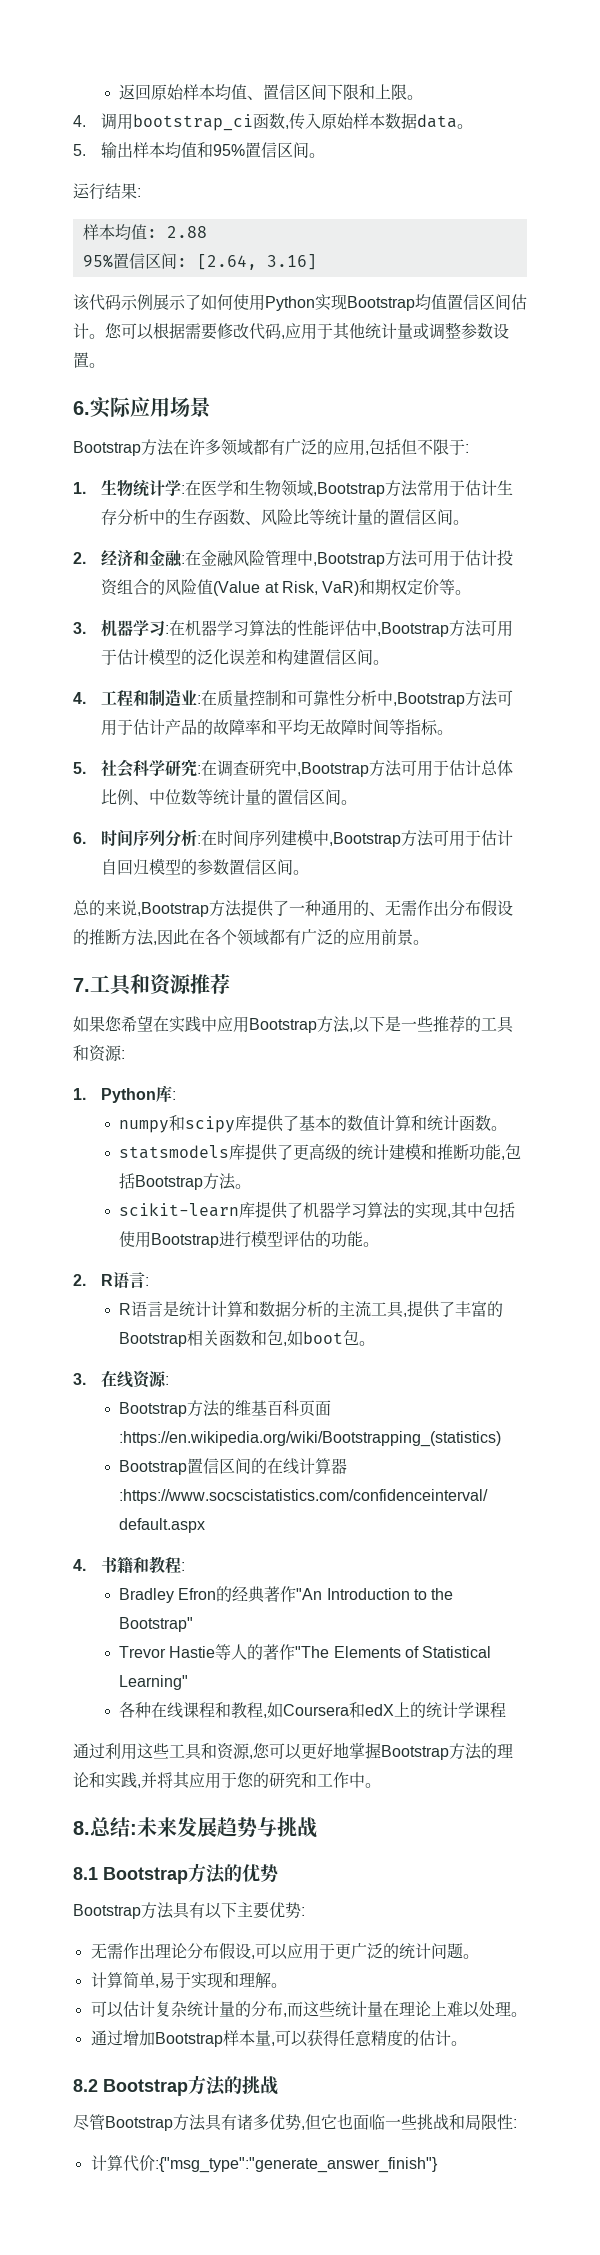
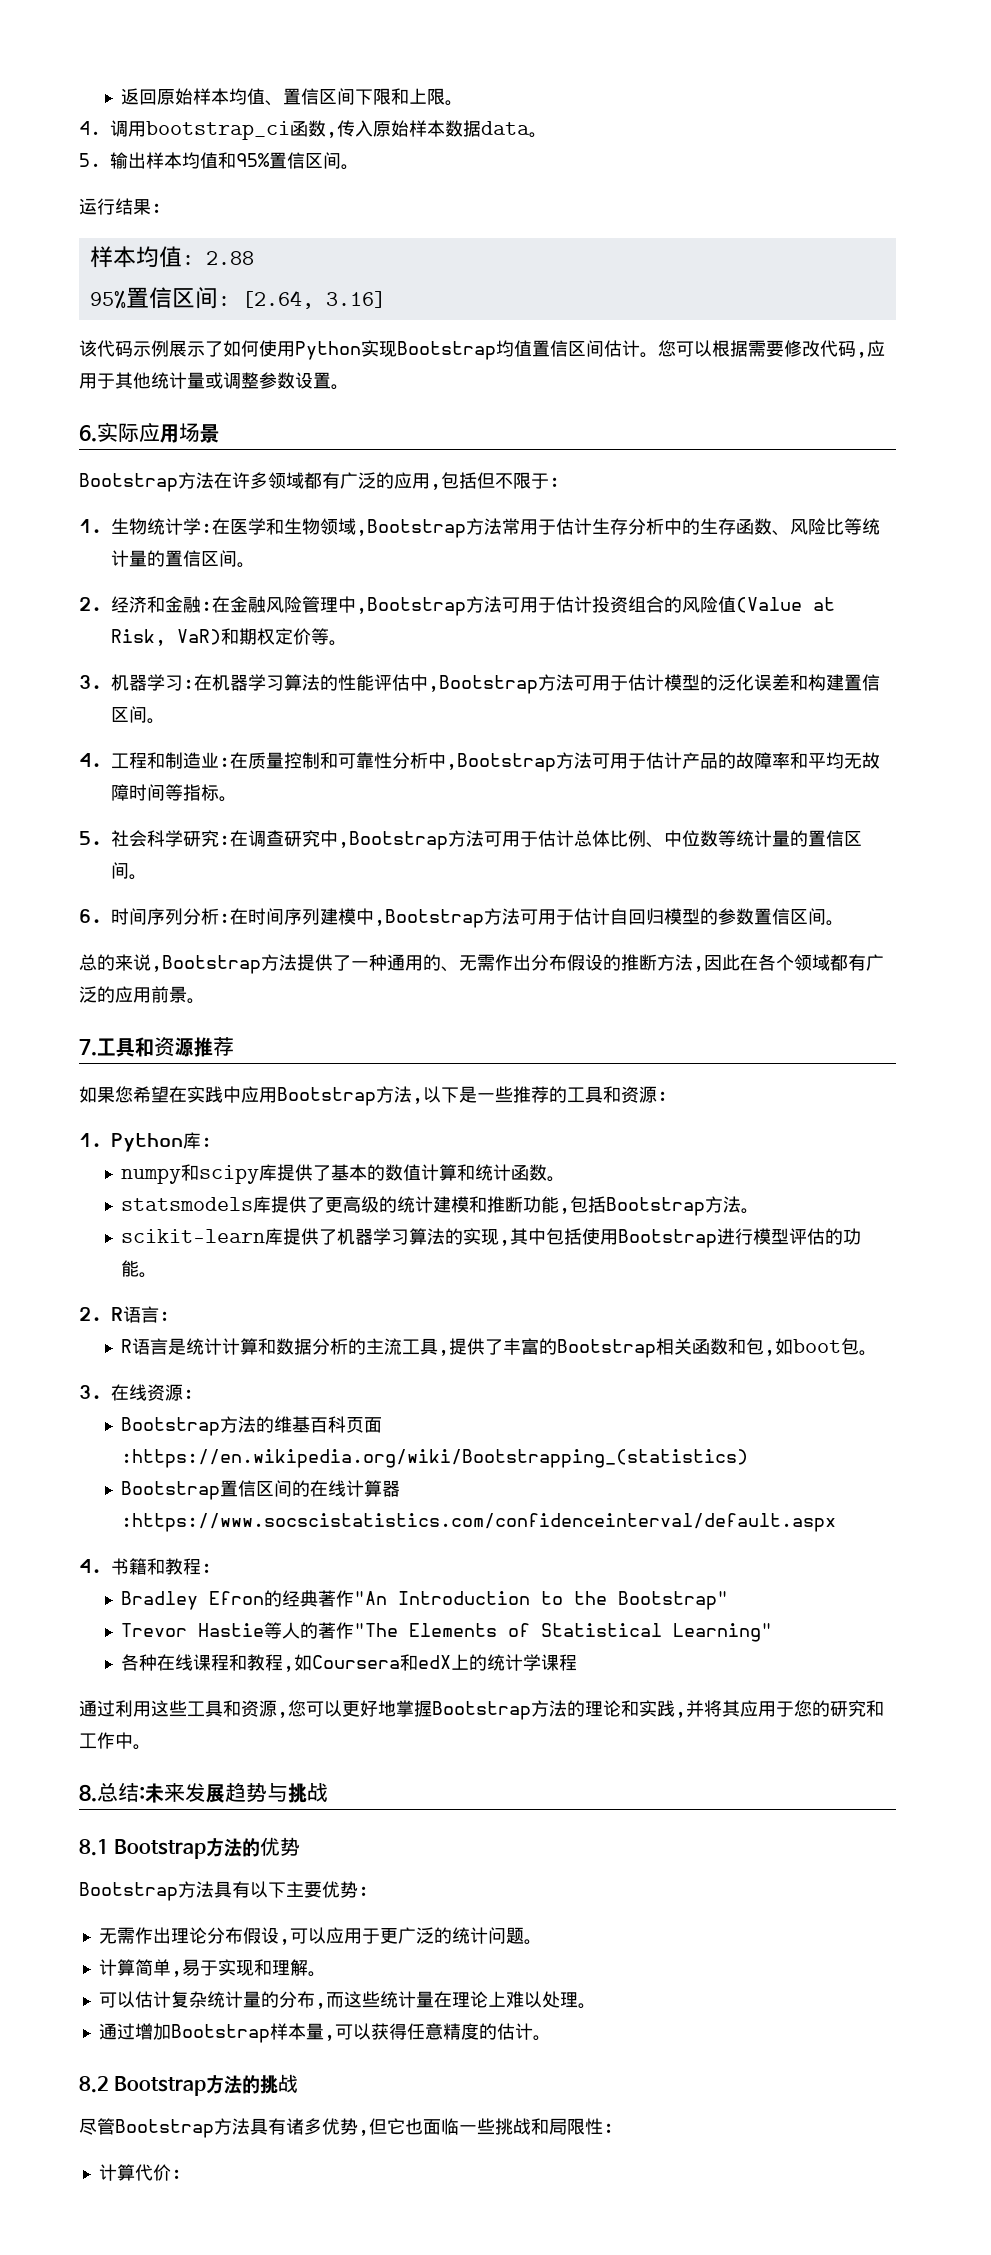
- 计算代价:{"msg_type":"generate_answer_finish"}
+ 计算代价:

